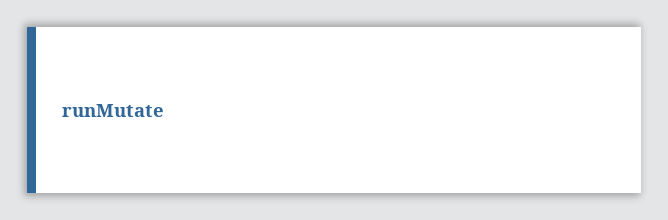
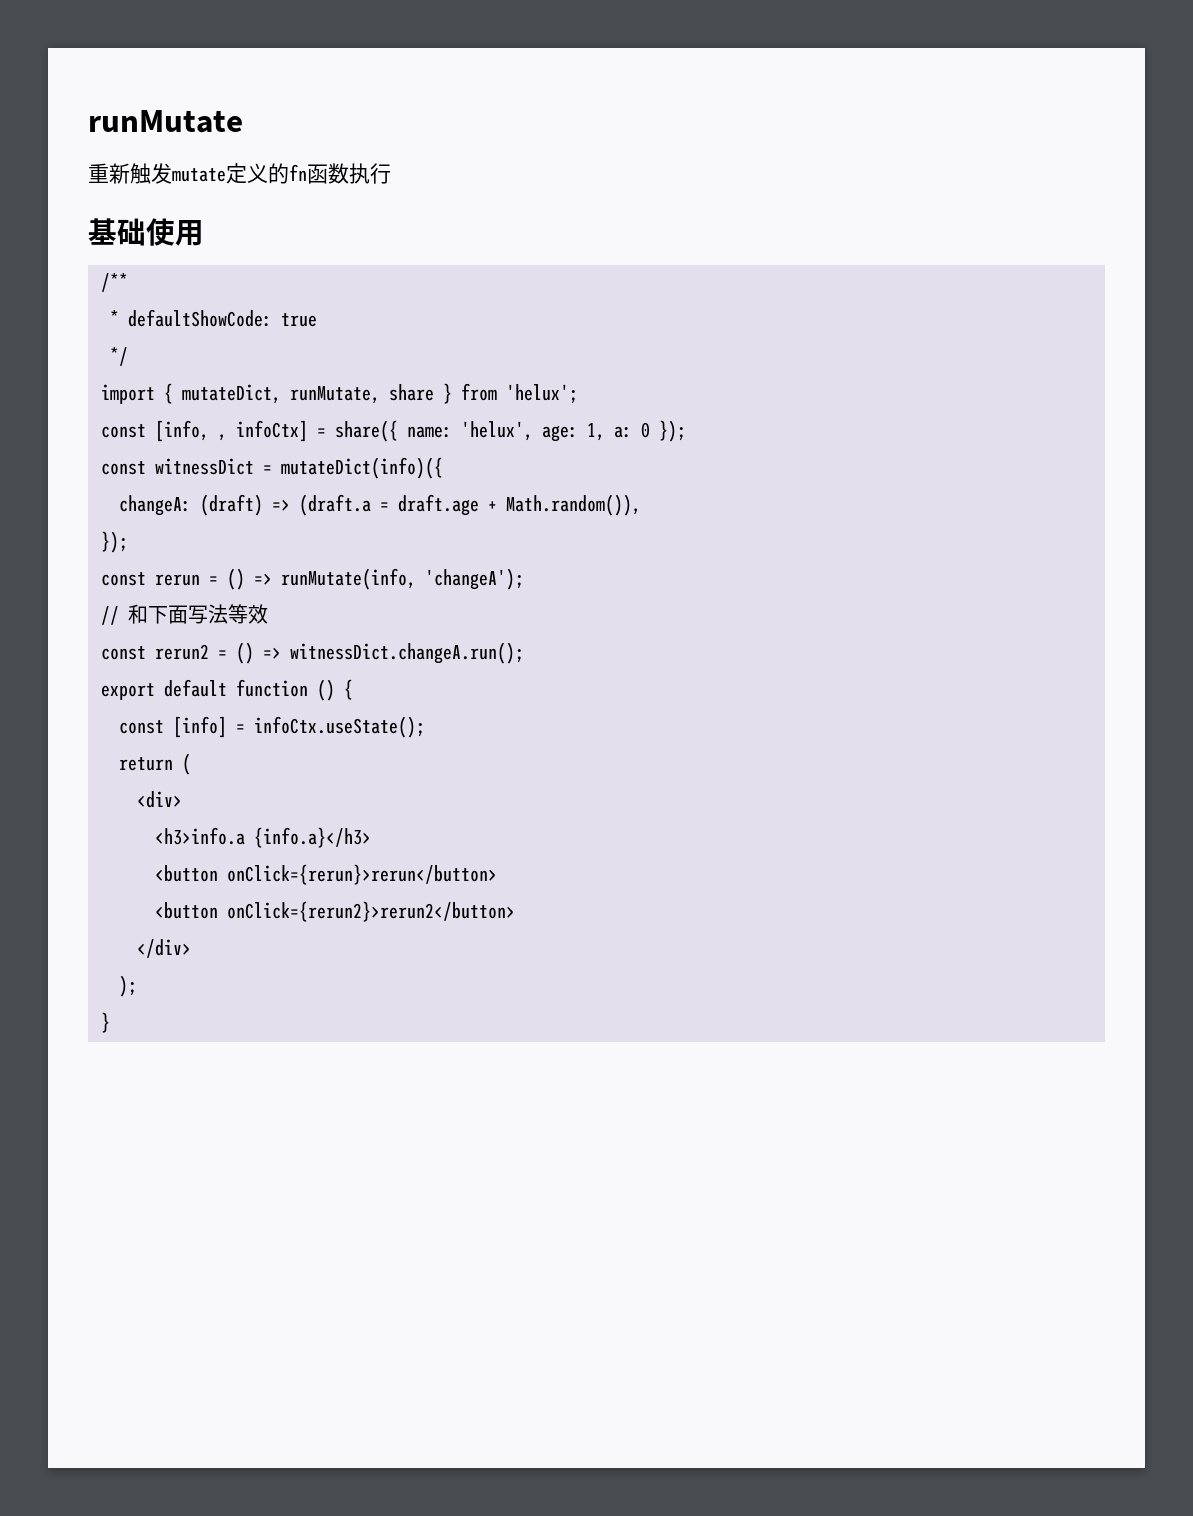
+ 重新触发mutate定义的fn函数执行
+ 基础使用
+ /**
+ * defaultShowCode: true
+ */
+ import { mutateDict, runMutate, share } from 'helux';
+ const [info, , infoCtx] = share({ name: 'helux', age: 1, a: 0 });
+ const witnessDict = mutateDict(info)({
+ changeA: (draft) => (draft.a = draft.age + Math.random()),
+ });
+ const rerun = () => runMutate(info, 'changeA');
+ // 和下面写法等效
+ const rerun2 = () => witnessDict.changeA.run();
+ export default function () {
+ const [info] = infoCtx.useState();
+ return (
+ <div>
+ <h3>info.a {info.a}</h3>
+ <button onClick={rerun}>rerun</button>
+ <button onClick={rerun2}>rerun2</button>
+ </div>
+ );
+ }

